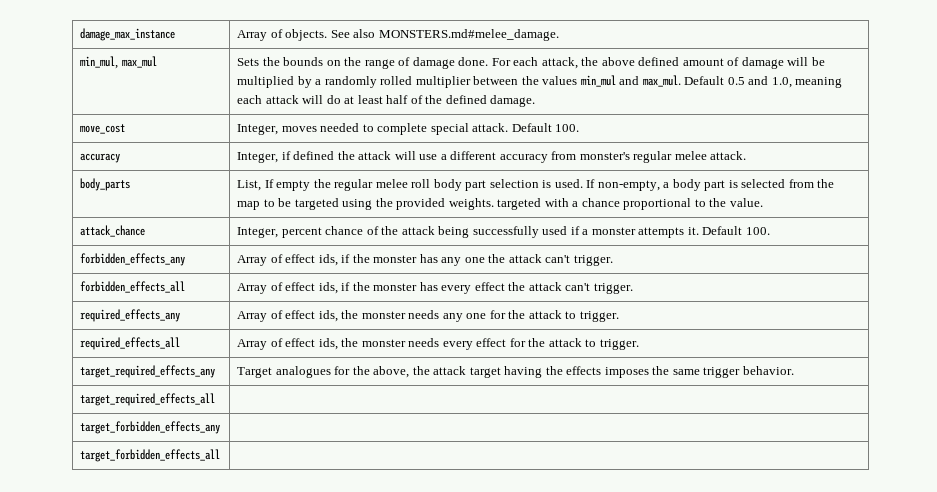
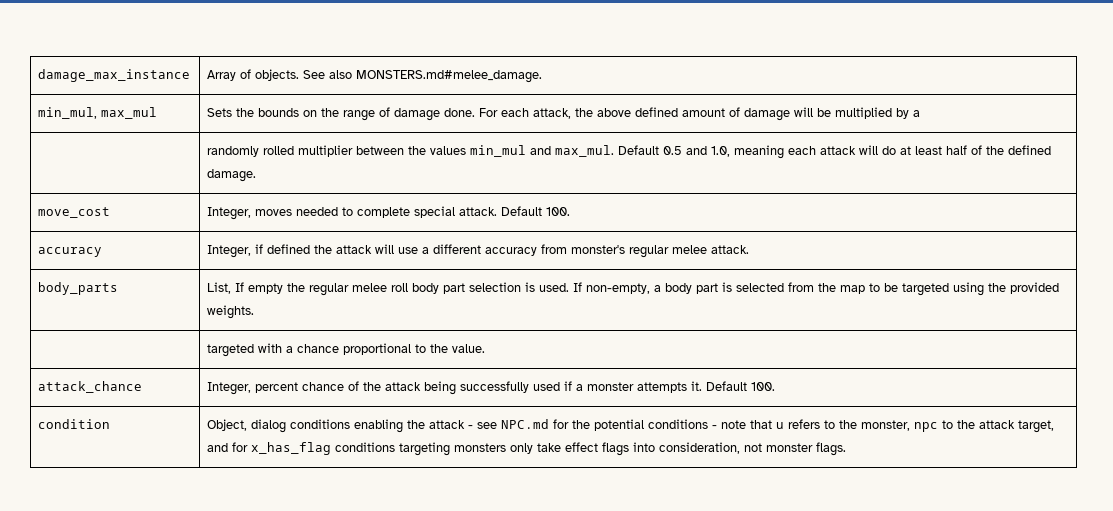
- For each attack, the above defined amount of damage will be multiplied by a randomly rolled multiplier between the values min_mul and max_mul. Default 0.5 and 1.0, meaning each attack will do at least half of the defined damage.
+ For each attack, the above defined amount of damage will be multiplied by a
+ | randomly rolled multiplier between the values min_mul and max_mul. Default 0.5 and 1.0, meaning each attack will do at least half of the defined damage.
- body_parts | List, If empty the regular melee roll body part selection is used. If non-empty, a body part is selected from the map to be targeted using the provided weights. targeted with a chance proportional to the value.
+ body_parts | List, If empty the regular melee roll body part selection is used. If non-empty, a body part is selected from the map to be targeted using the provided weights.
+ | targeted with a chance proportional to the value.
- forbidden_effects_any | Array of effect ids, if the monster has any one the attack can't trigger.
- forbidden_effects_all | Array of effect ids, if the monster has every effect the attack can't trigger.
- required_effects_any | Array of effect ids, the monster needs any one for the attack to trigger.
- required_effects_all | Array of effect ids, the monster needs every effect for the attack to trigger.
- target_required_effects_any | Target analogues for the above, the attack target having the effects imposes the same trigger behavior.
- target_required_effects_all |
- target_forbidden_effects_any |
- target_forbidden_effects_all |
+ condition | Object, dialog conditions enabling the attack - see NPC.md for the potential conditions - note that u refers to the monster, npc to the attack target, and for x_has_flag conditions targeting monsters only take effect flags into consideration, not monster flags.

